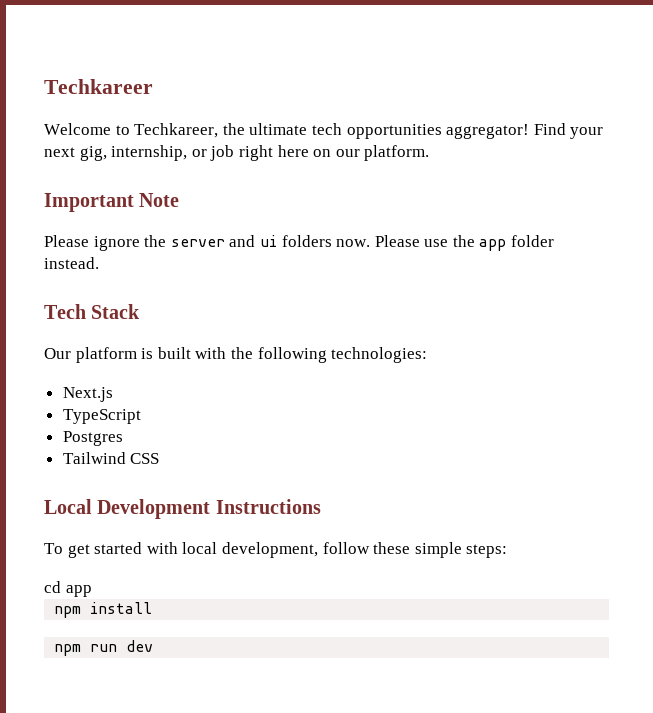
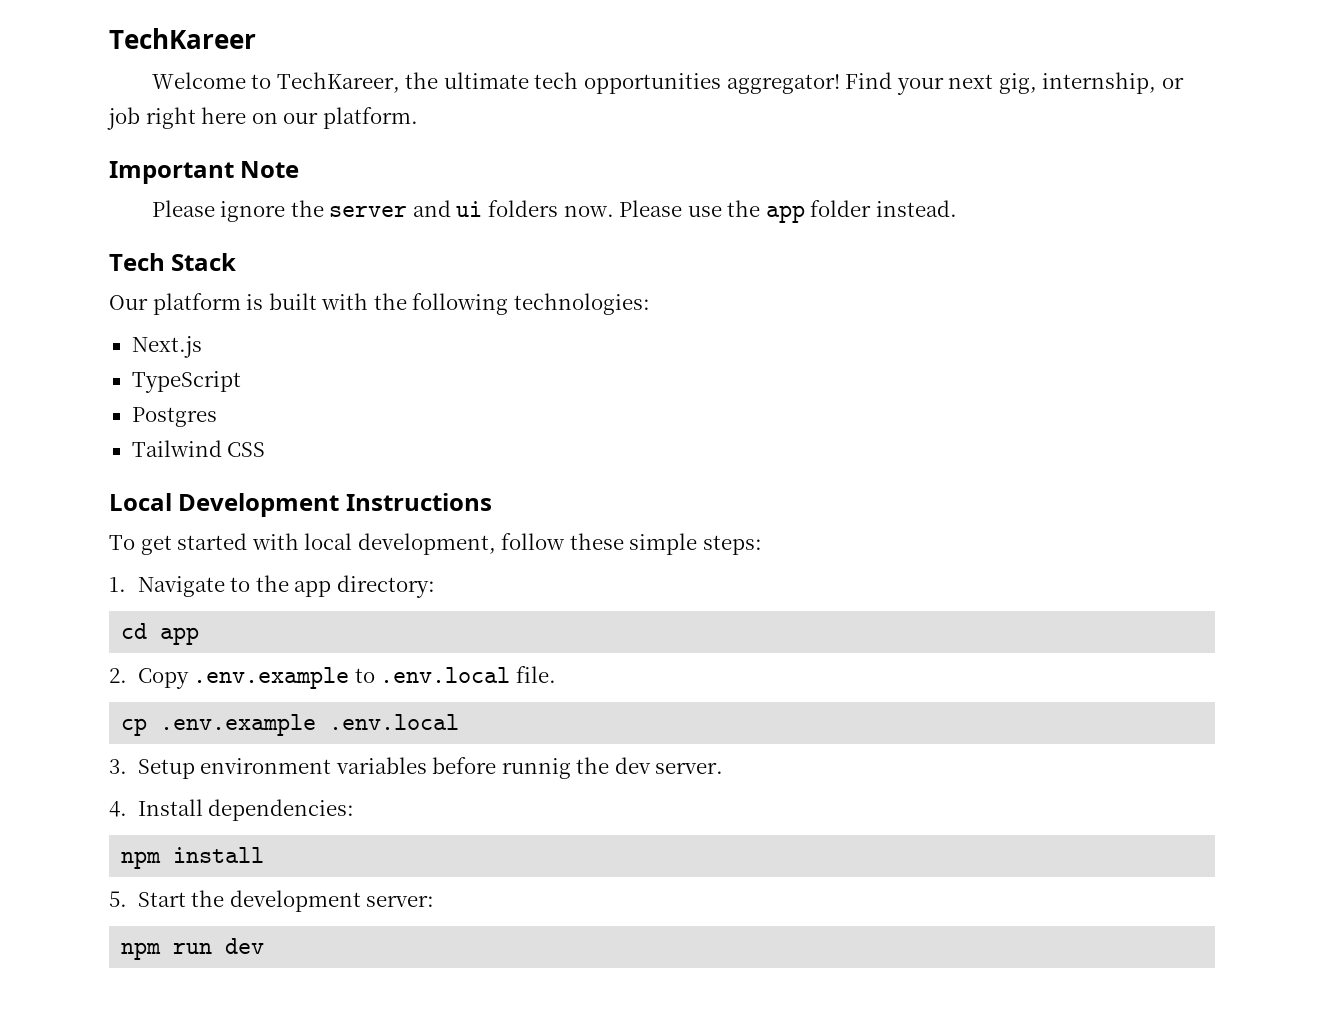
- Techkareer
+ TechKareer
- Welcome to Techkareer, the ultimate tech opportunities aggregator!
+ Welcome to TechKareer, the ultimate tech opportunities aggregator!
+ 1. Navigate to the app directory:
  cd app
+ 2. Copy .env.example to .env.local file.
+ cp .env.example .env.local
+ 3. Setup environment variables before runnig the dev server.
+ 4. Install dependencies:
  npm install
+ 5. Start the development server:

